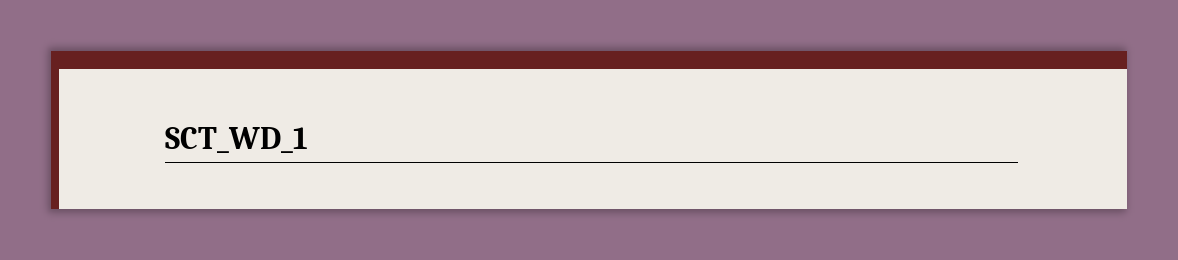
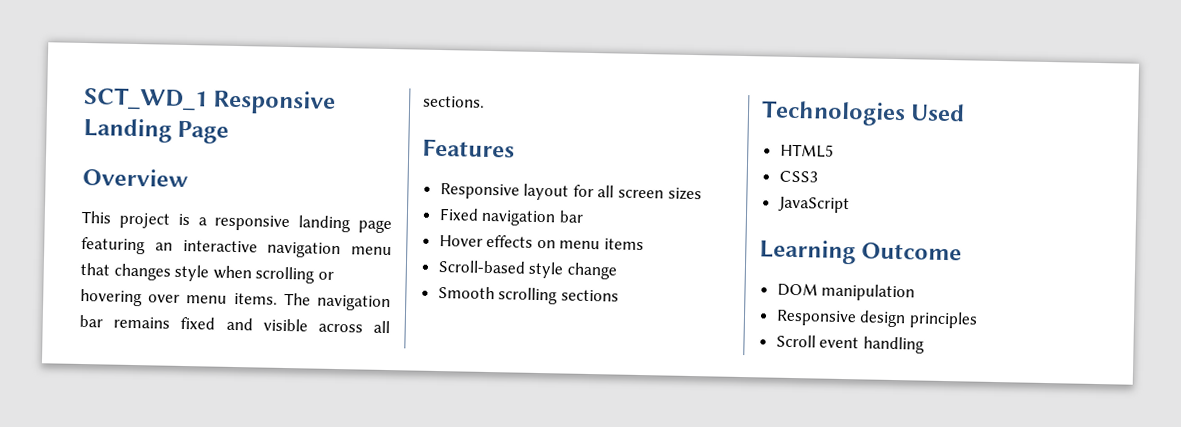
- SCT_WD_1
+ SCT_WD_1 Responsive Landing Page
+ Overview
+ This project is a responsive landing page featuring an interactive navigation menu that changes style when scrolling or hovering over menu items. The navigation bar remains fixed and visible across all sections.
+ Features
+ Responsive layout for all screen sizes
+ Fixed navigation bar
+ Hover effects on menu items
+ Scroll-based style change
+ Smooth scrolling sections
+ Technologies Used
+ HTML5
+ CSS3
+ JavaScript
+ Learning Outcome
+ DOM manipulation
+ Responsive design principles
+ Scroll event handling

